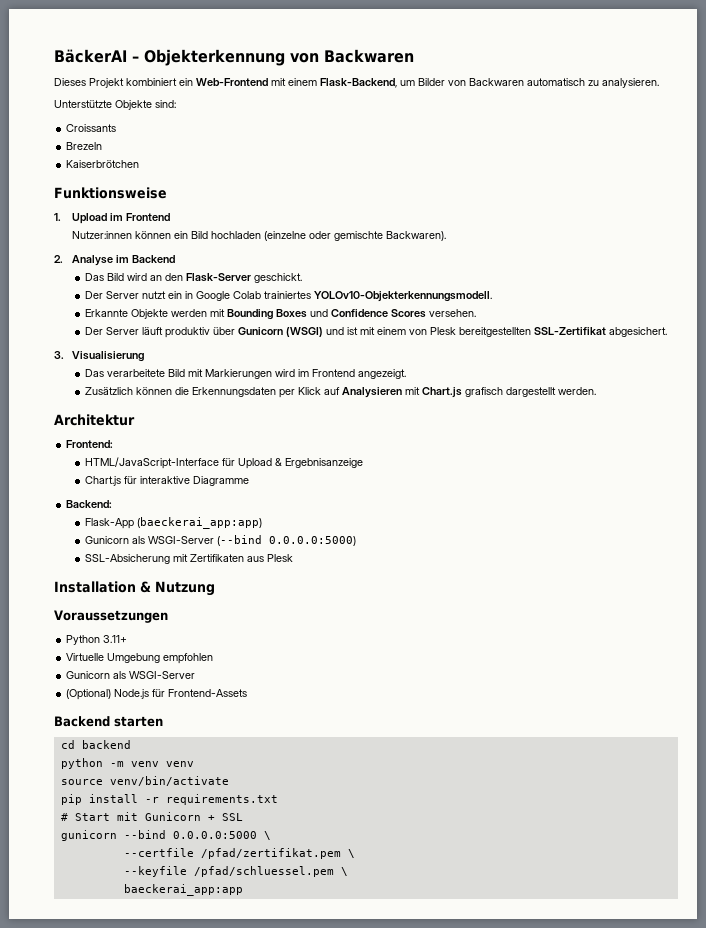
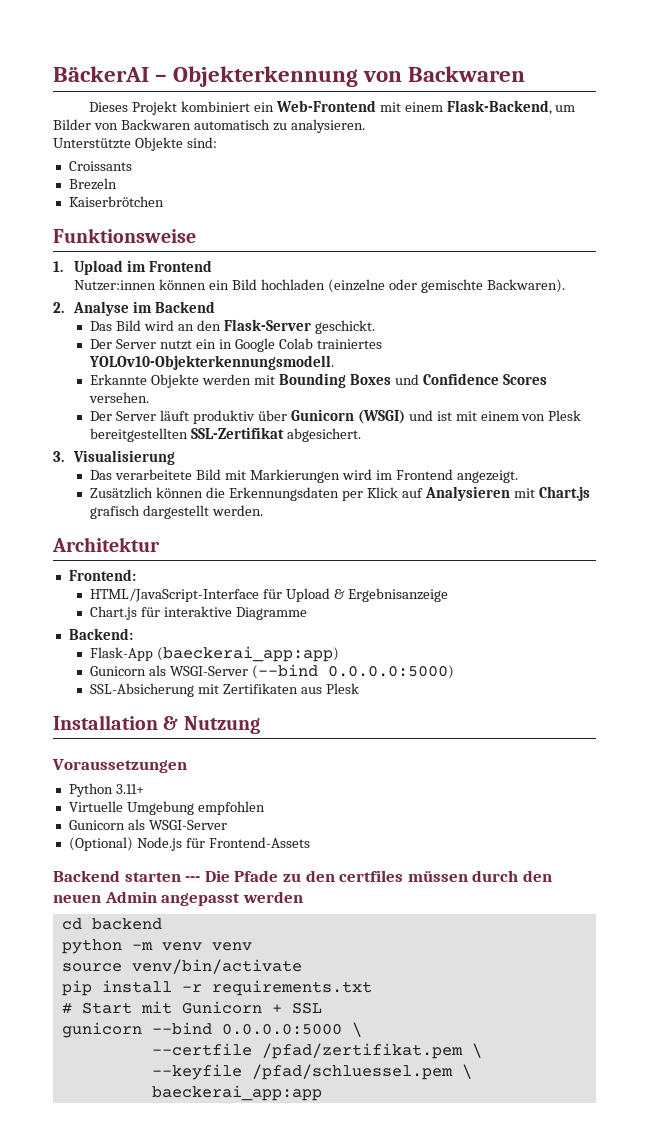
- Backend starten
+ Backend starten --- Die Pfade zu den certfiles müssen durch den neuen Admin angepasst werden

